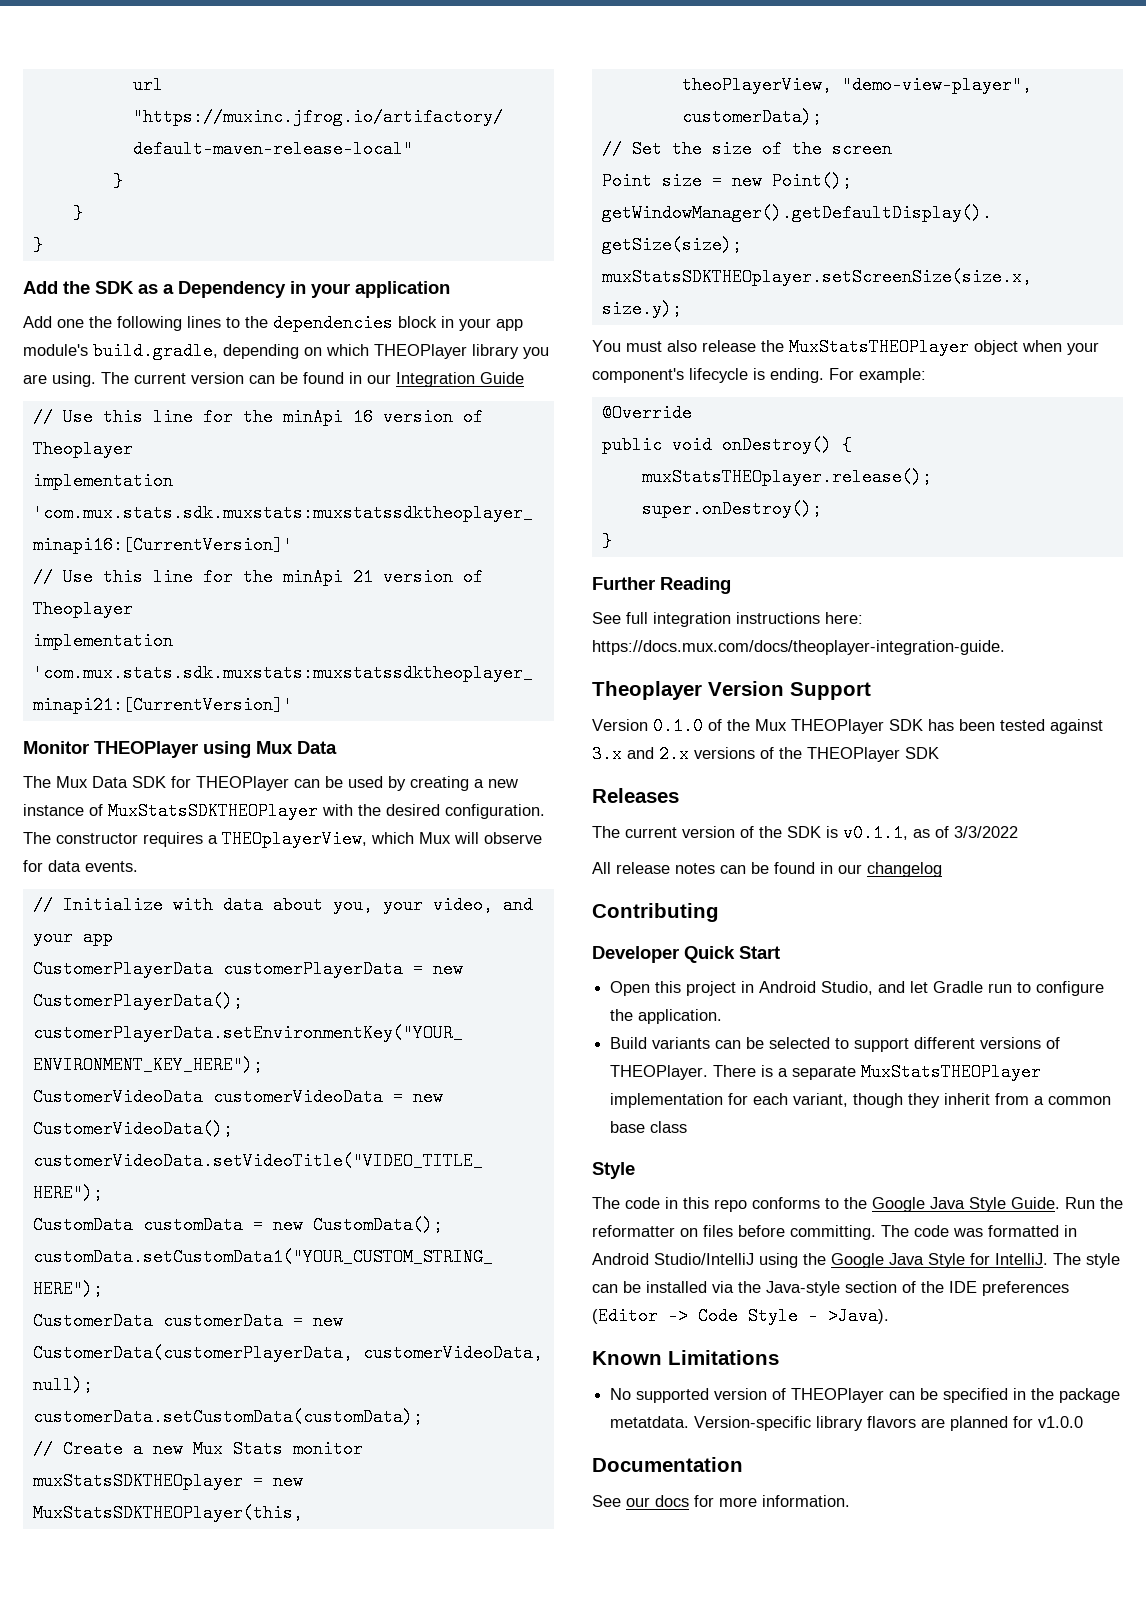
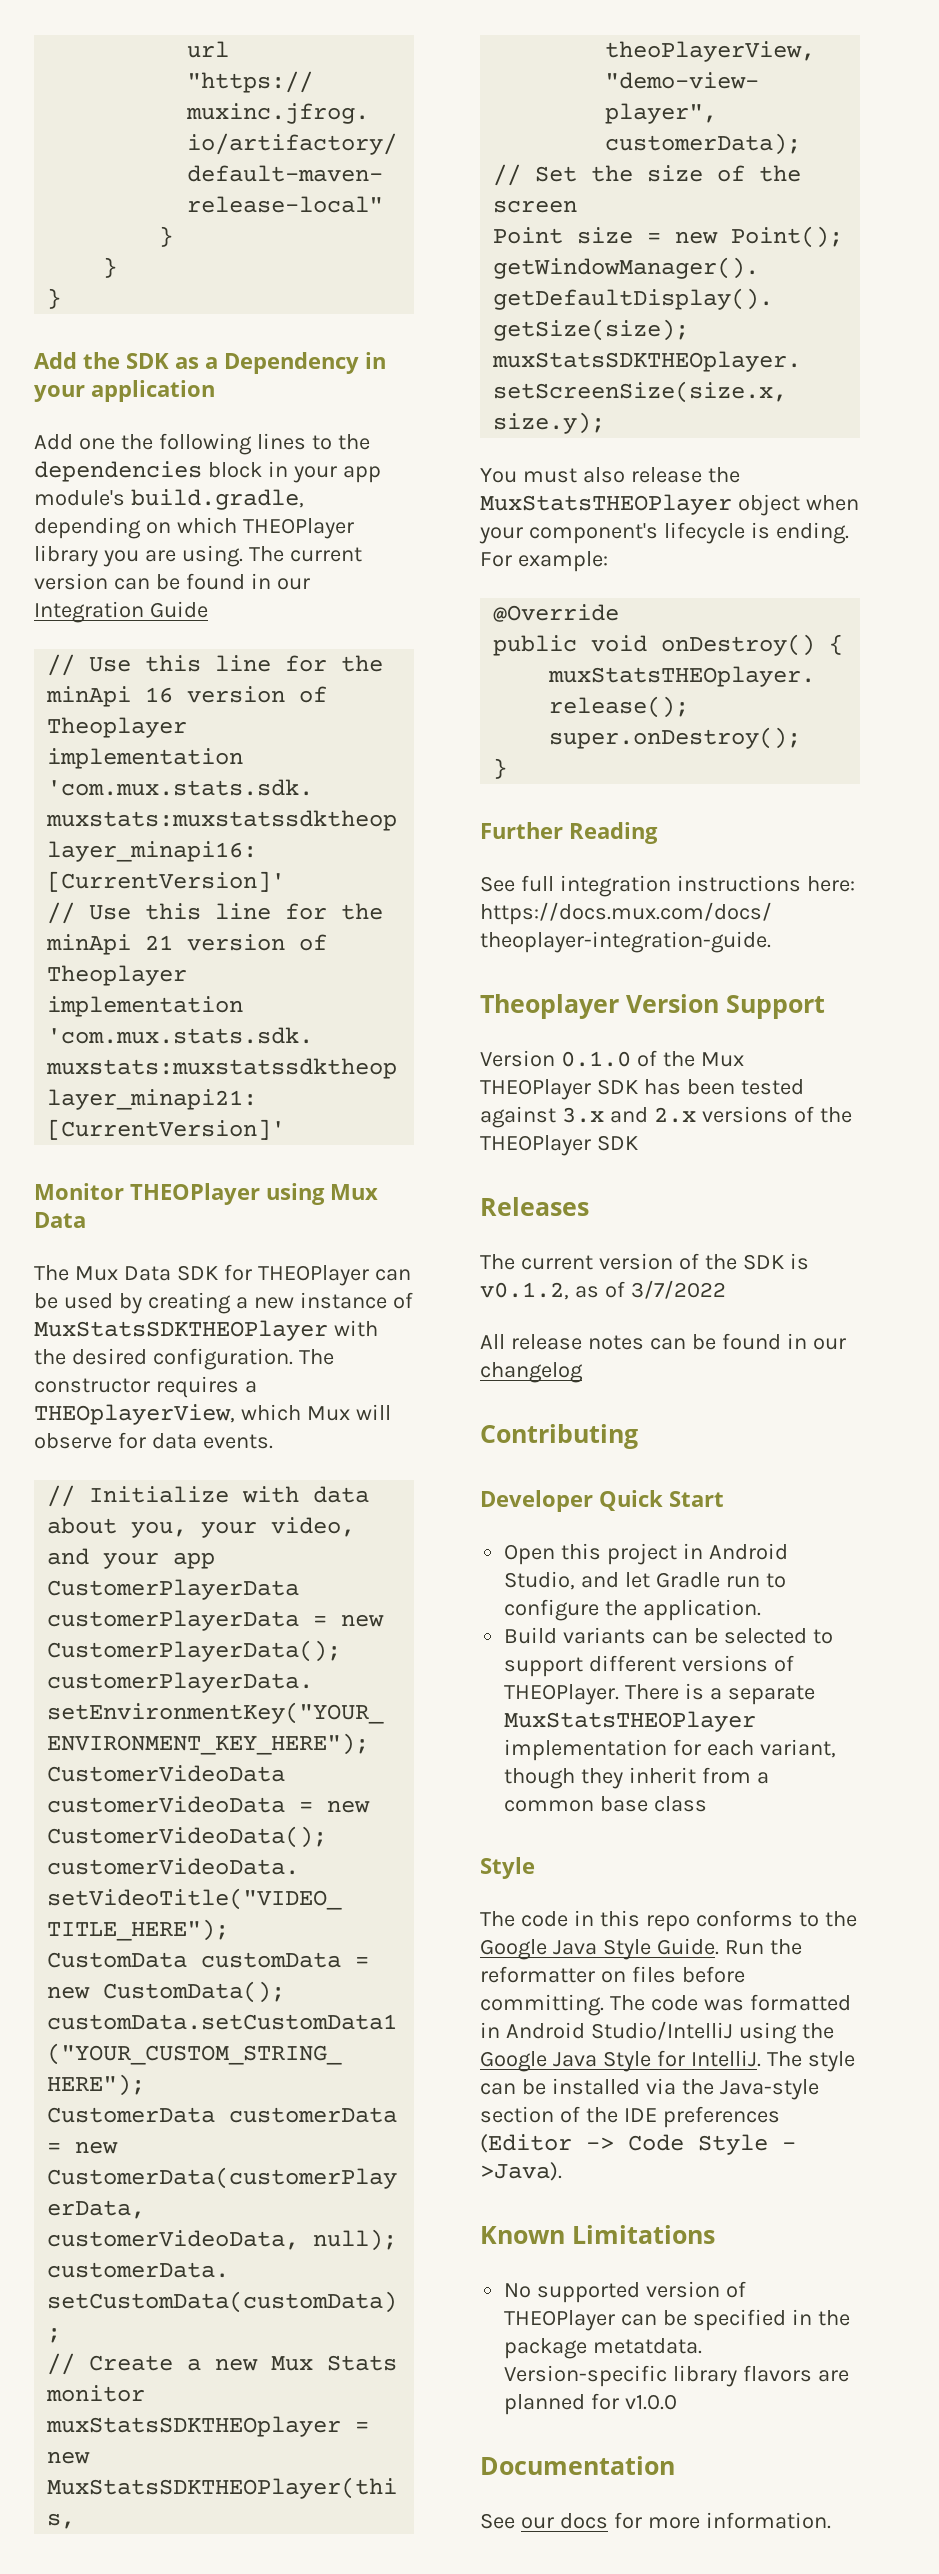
- The current version of the SDK is v0.1.1, as of 3/3/2022
+ The current version of the SDK is v0.1.2, as of 3/7/2022

